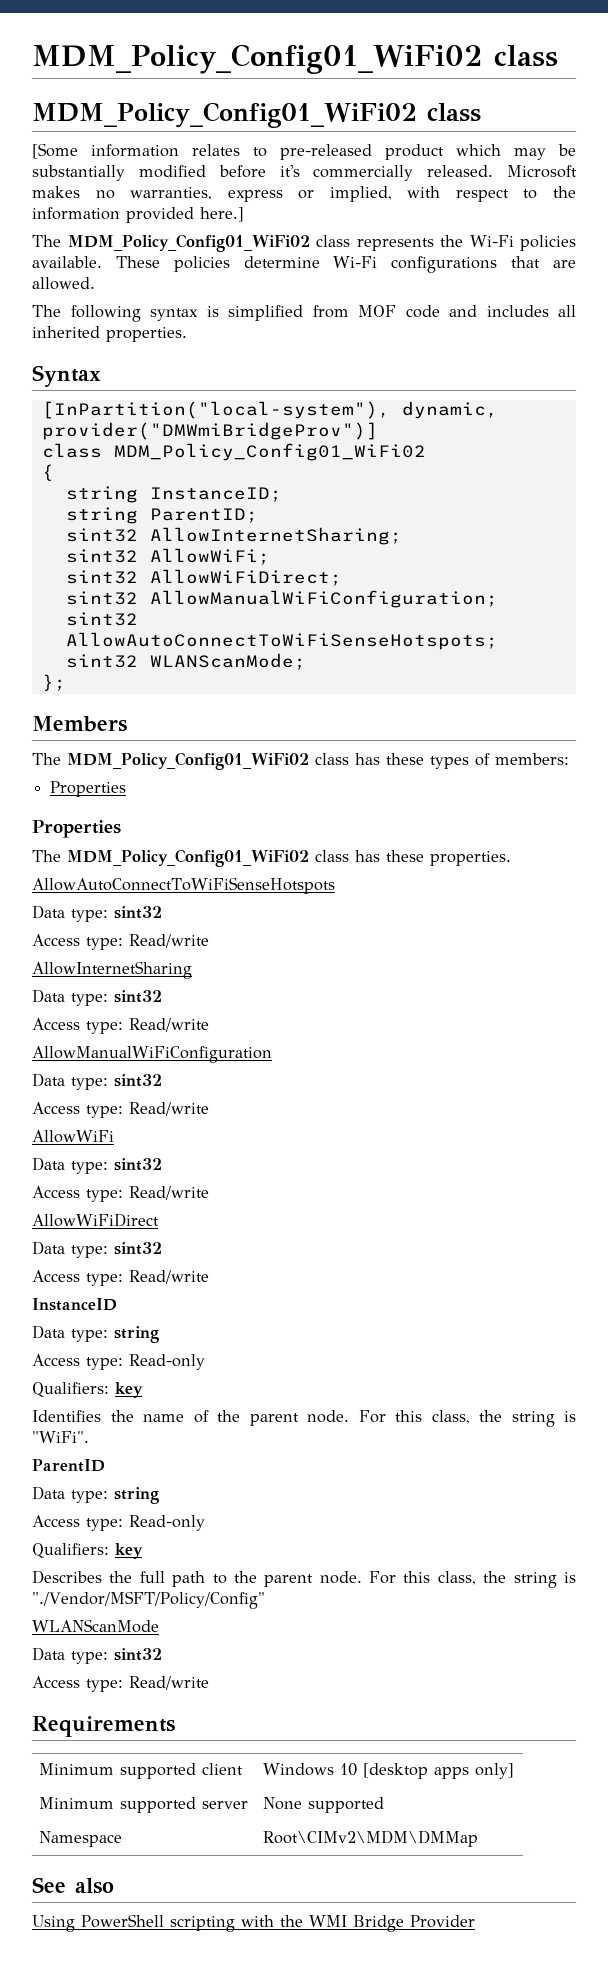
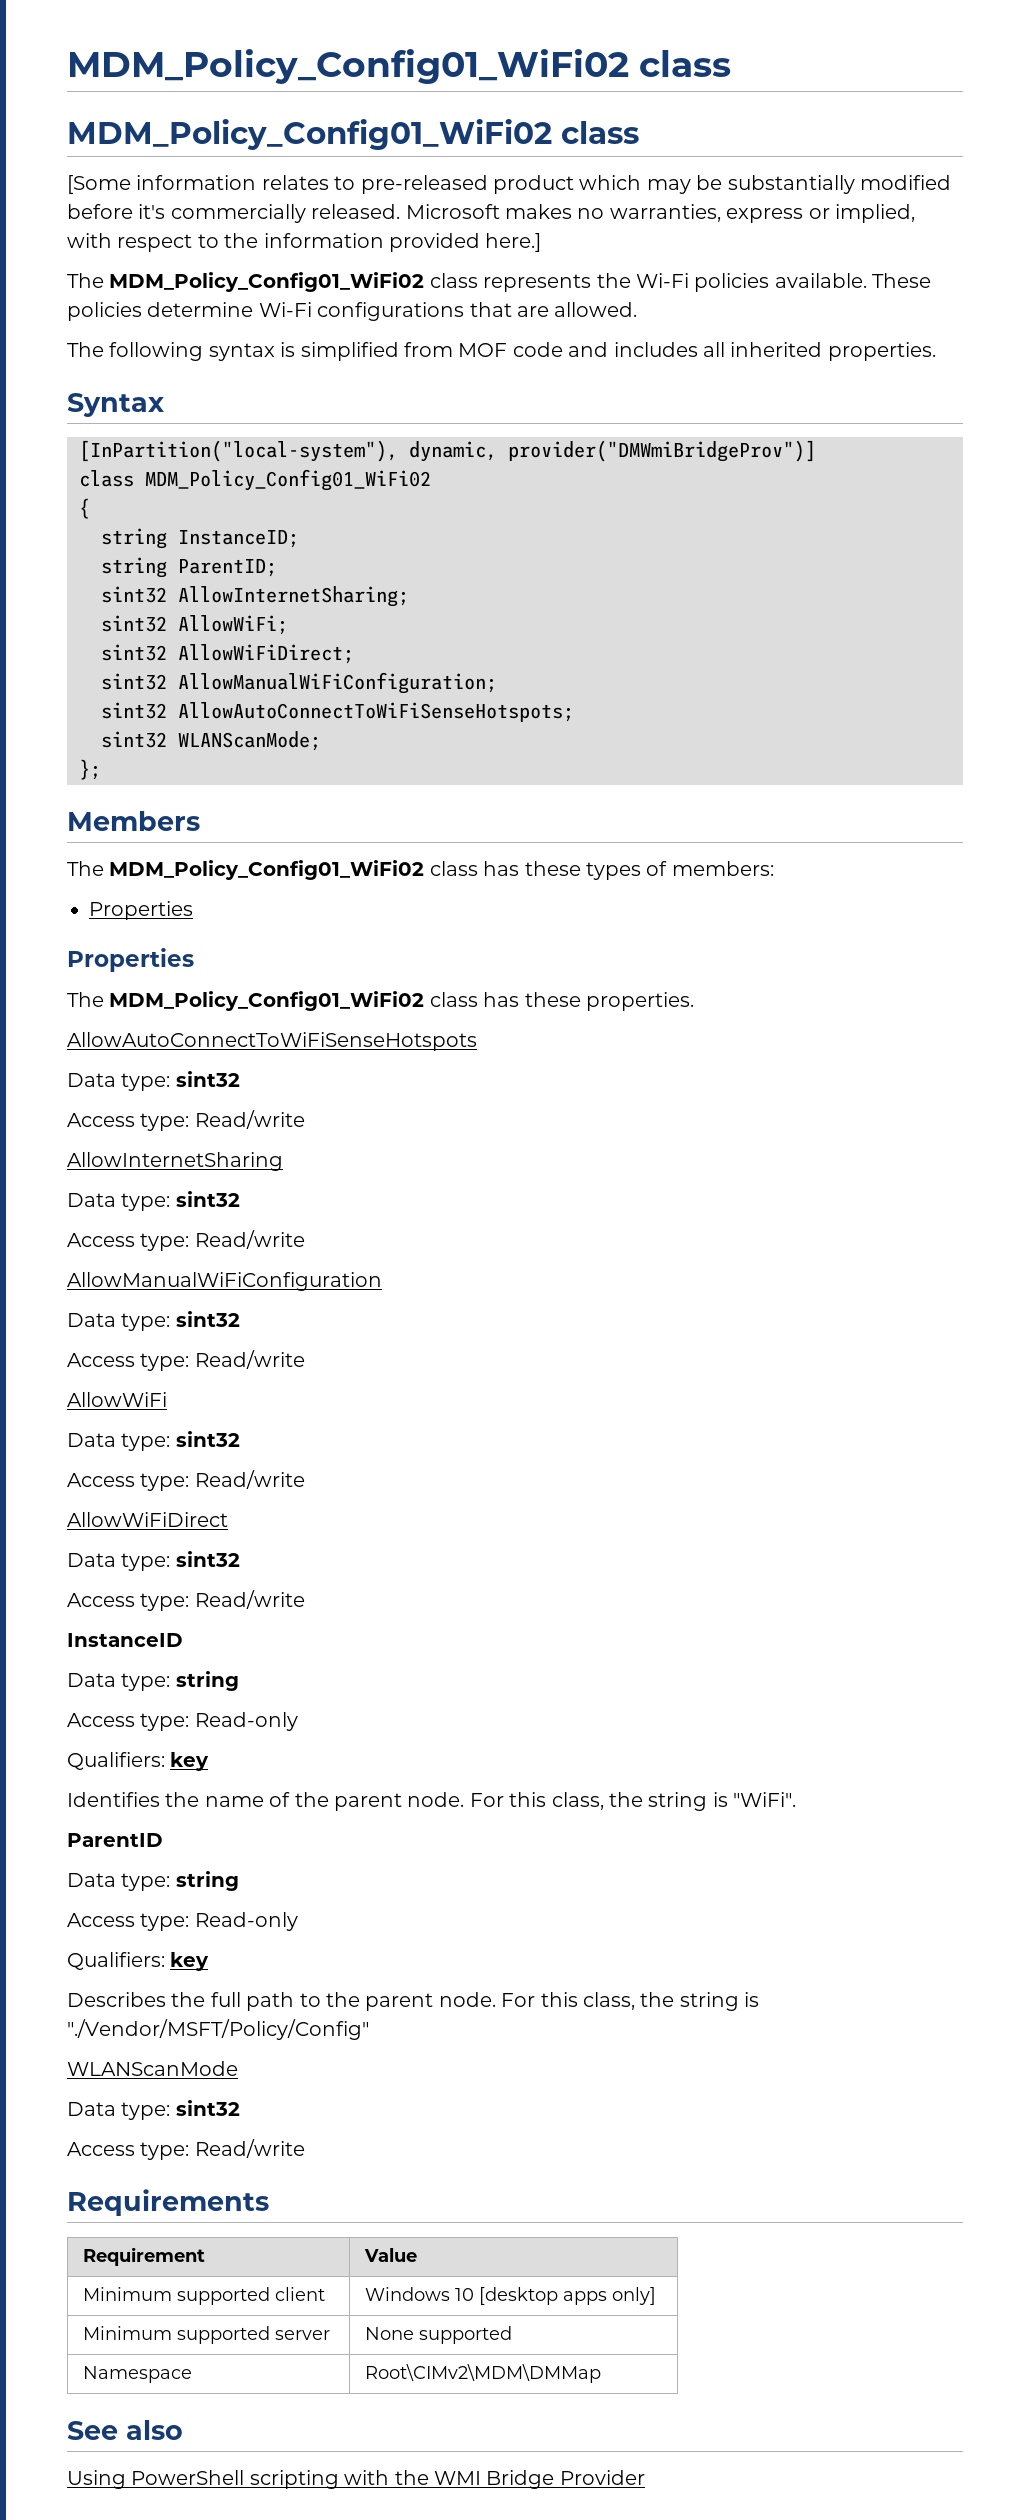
+ Requirement | Value

